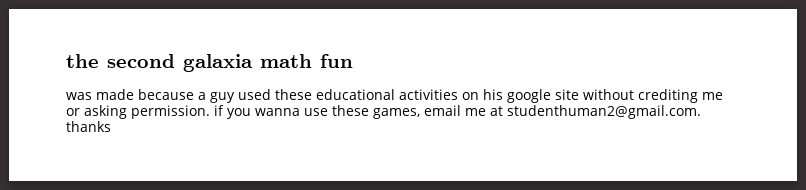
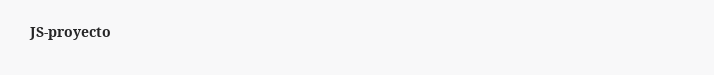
- the second galaxia math fun
- was made because a guy used these educational activities on his google site without crediting me or asking permission. if you wanna use these games, email me at studenthuman2@gmail.com. thanks
+ JS-proyecto

